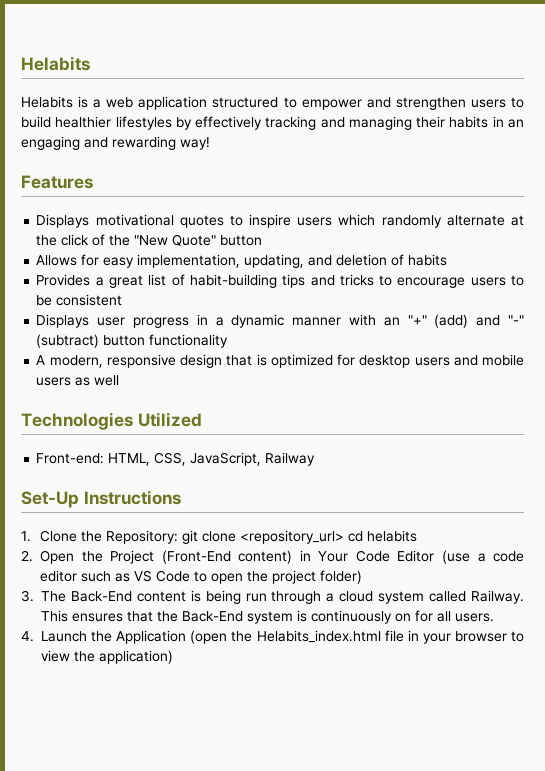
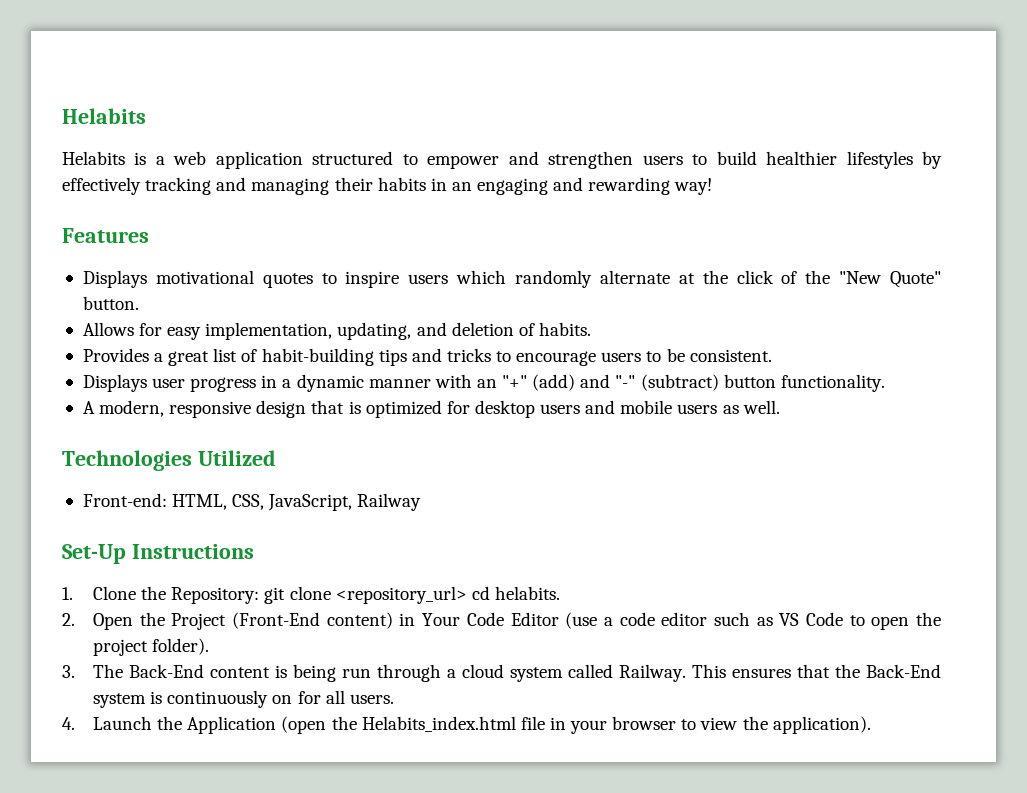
- Displays motivational quotes to inspire users which randomly alternate at the click of the "New Quote" button
+ Displays motivational quotes to inspire users which randomly alternate at the click of the "New Quote" button.
- Allows for easy implementation, updating, and deletion of habits
+ Allows for easy implementation, updating, and deletion of habits.
- Provides a great list of habit-building tips and tricks to encourage users to be consistent
+ Provides a great list of habit-building tips and tricks to encourage users to be consistent.
- Displays user progress in a dynamic manner with an "+" (add) and "-" (subtract) button functionality
+ Displays user progress in a dynamic manner with an "+" (add) and "-" (subtract) button functionality.
- A modern, responsive design that is optimized for desktop users and mobile users as well
+ A modern, responsive design that is optimized for desktop users and mobile users as well.
- 1. Clone the Repository: git clone <repository_url> cd helabits
+ 1. Clone the Repository: git clone <repository_url> cd helabits.
- 2. Open the Project (Front-End content) in Your Code Editor (use a code editor such as VS Code to open the project folder)
+ 2. Open the Project (Front-End content) in Your Code Editor (use a code editor such as VS Code to open the project folder).
- 4. Launch the Application (open the Helabits_index.html file in your browser to view the application)
+ 4. Launch the Application (open the Helabits_index.html file in your browser to view the application).

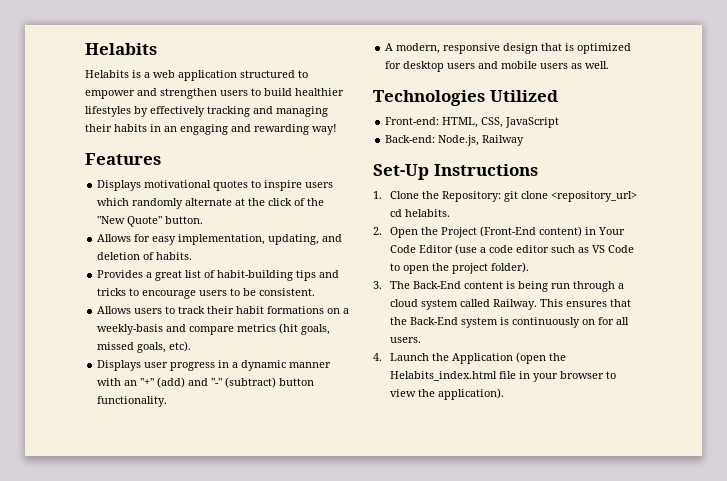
+ Allows users to track their habit formations on a weekly-basis and compare metrics (hit goals, missed goals, etc).
- Front-end: HTML, CSS, JavaScript, Railway
+ Front-end: HTML, CSS, JavaScript
+ Back-end: Node.js, Railway

